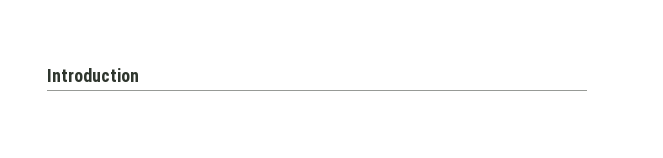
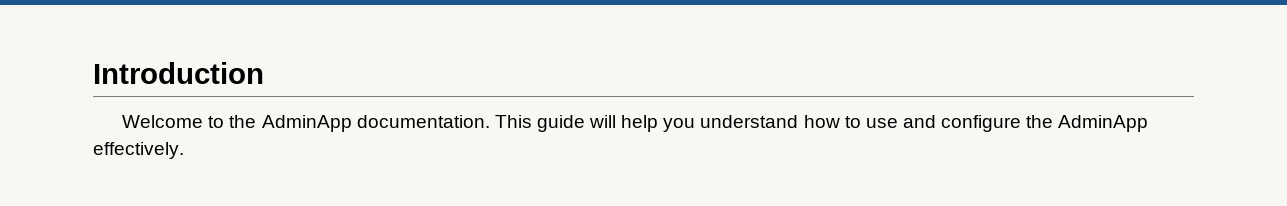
+ Welcome to the AdminApp documentation. This guide will help you understand how to use and configure the AdminApp effectively.

